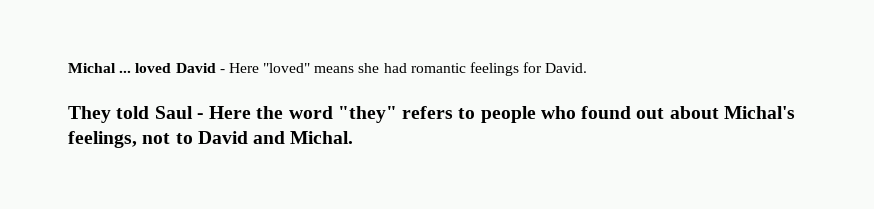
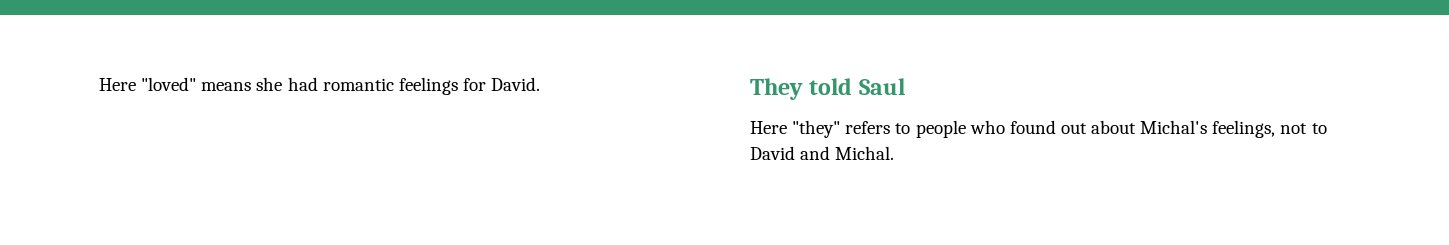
- Michal ... loved David - Here "loved" means she had romantic feelings for David.
+ Here "loved" means she had romantic feelings for David.
- They told Saul - Here the word "they" refers to people who found out about Michal's feelings, not to David and Michal.
+ They told Saul
+ Here "they" refers to people who found out about Michal's feelings, not to David and Michal.

